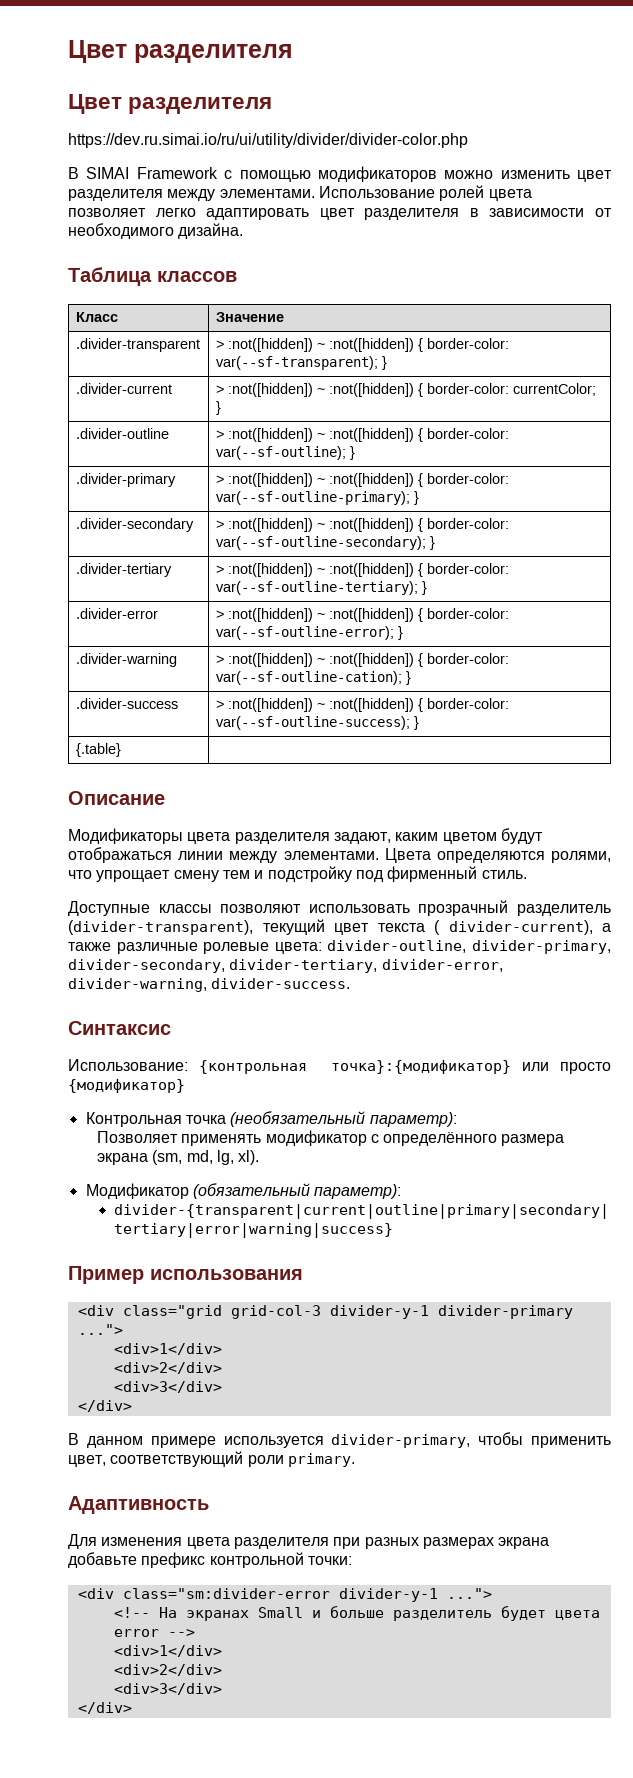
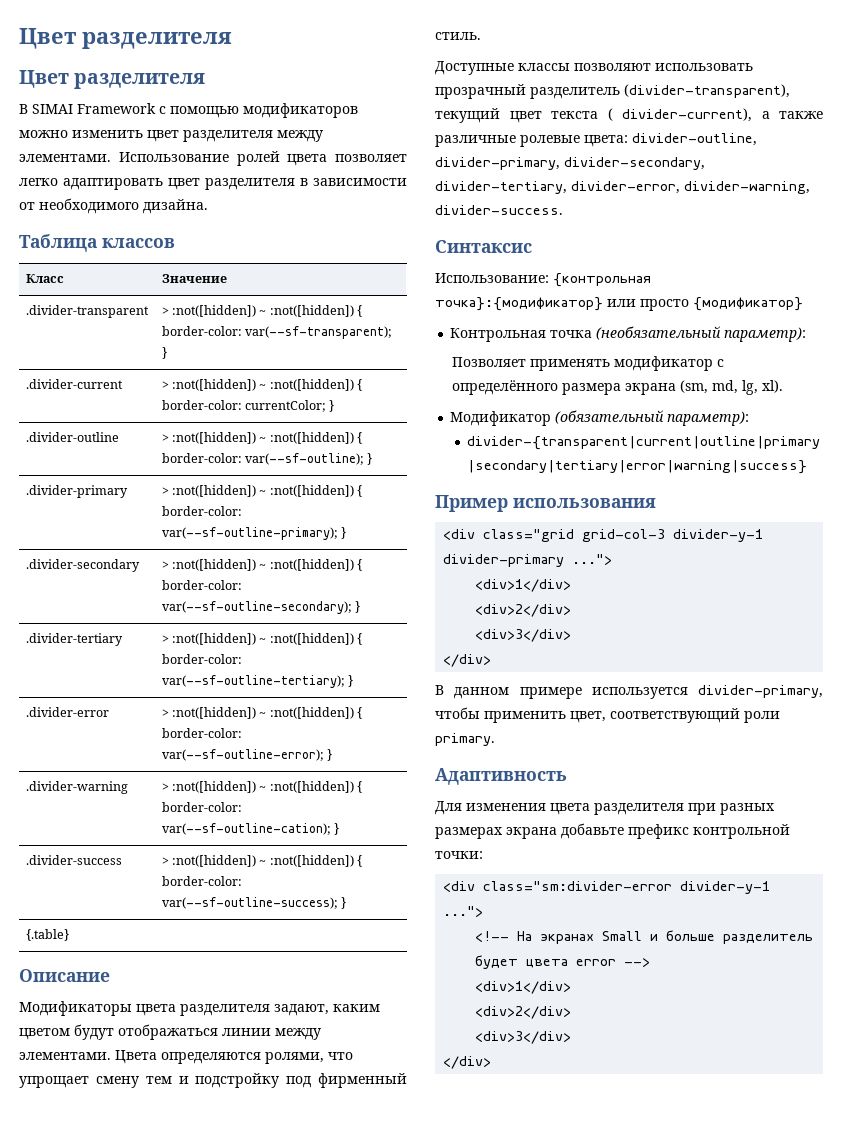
- https://dev.ru.simai.io/ru/ui/utility/divider/divider-color.php

